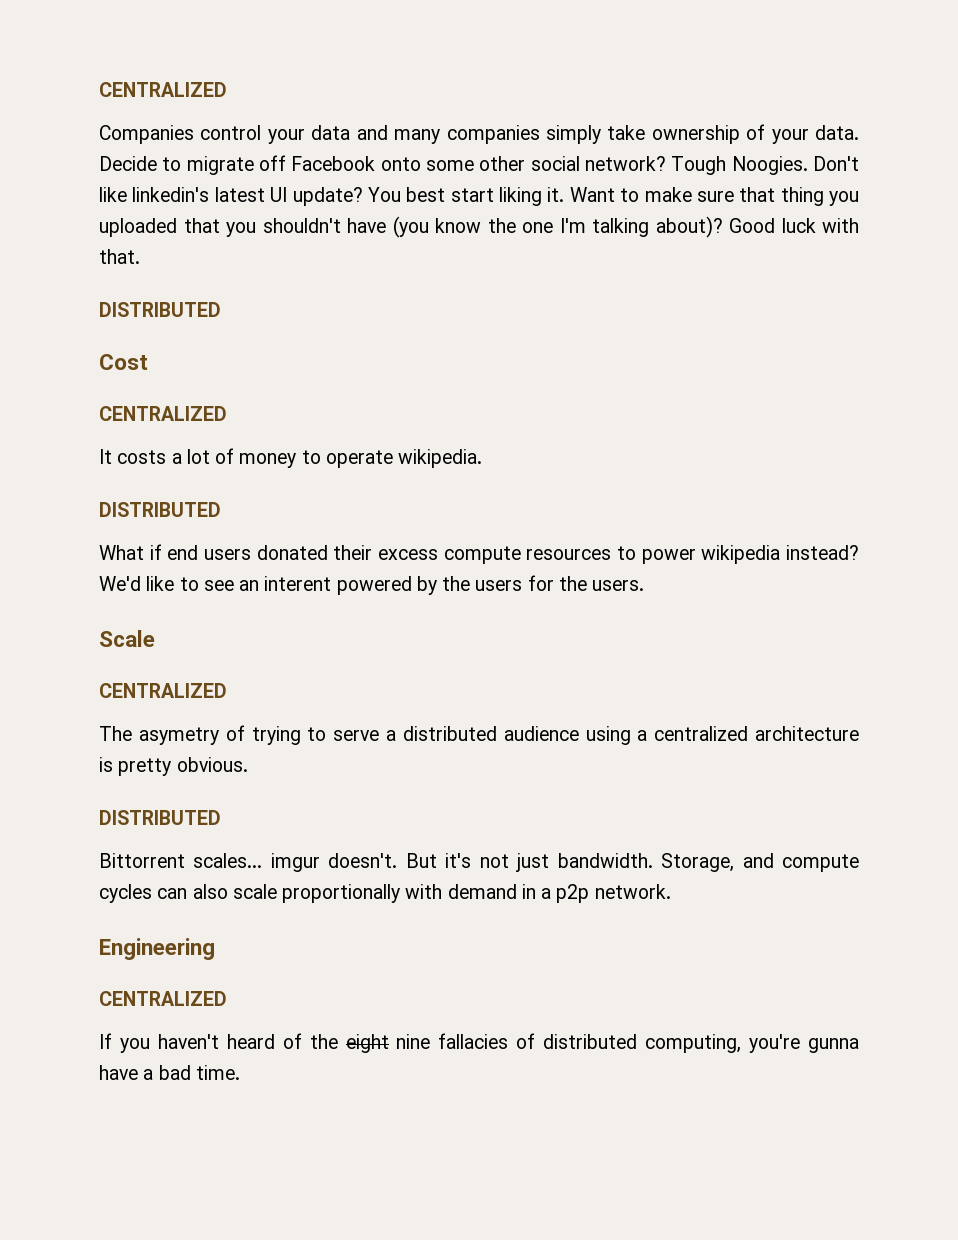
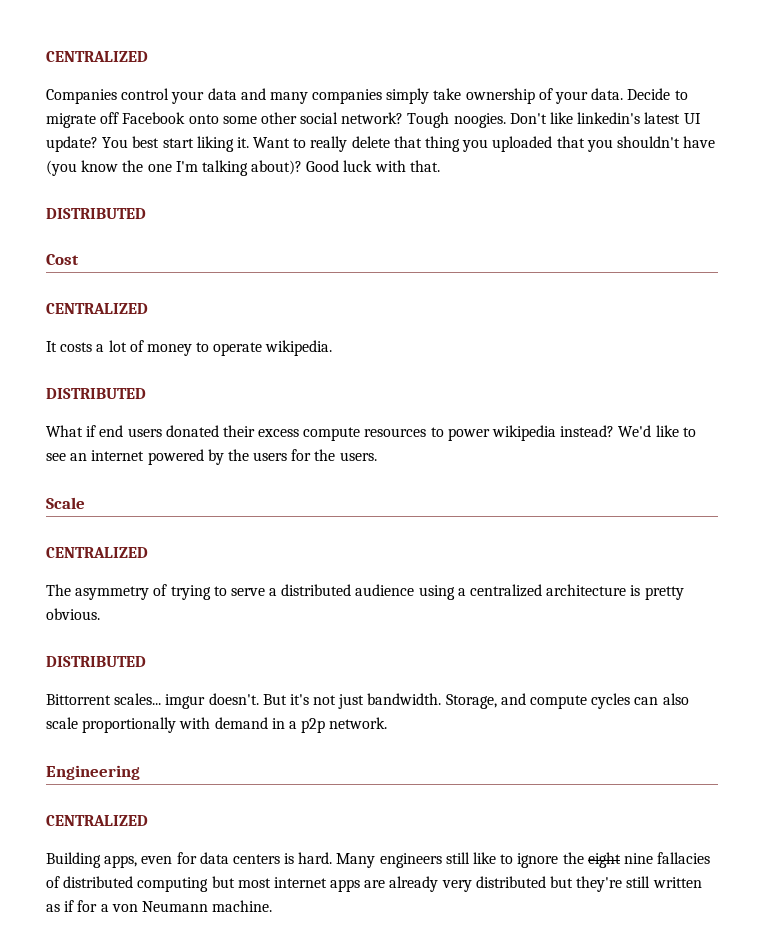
- Tough Noogies.
+ Tough noogies.
- Want to make sure that thing you uploaded that you shouldn't have (you know the one I'm talking about)?
+ Want to really delete that thing you uploaded that you shouldn't have (you know the one I'm talking about)?
- We'd like to see an interent powered by the users for the users.
+ We'd like to see an internet powered by the users for the users.
- The asymetry of trying to serve a distributed audience using a centralized architecture is pretty obvious.
+ The asymmetry of trying to serve a distributed audience using a centralized architecture is pretty obvious.
- If you haven't heard of the eight nine fallacies of distributed computing, you're gunna have a bad time.
+ Building apps, even for data centers is hard. Many engineers still like to ignore the eight nine fallacies of distributed computing but most internet apps are already very distributed but they're still written as if for a von Neumann machine.

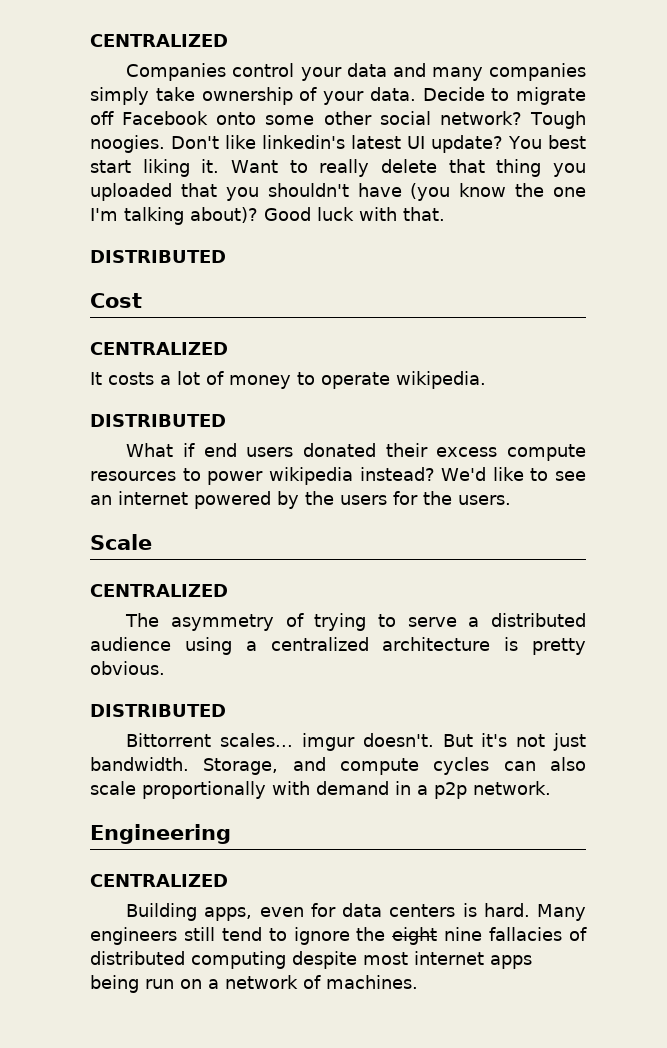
- Many engineers still like to ignore the eight nine fallacies of distributed computing but most internet apps are already very distributed but they're still written as if for a von Neumann machine.
+ Many engineers still tend to ignore the eight nine fallacies of distributed computing despite most internet apps being run on a network of machines.

